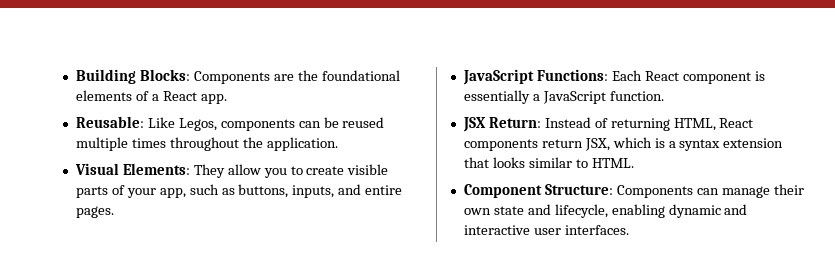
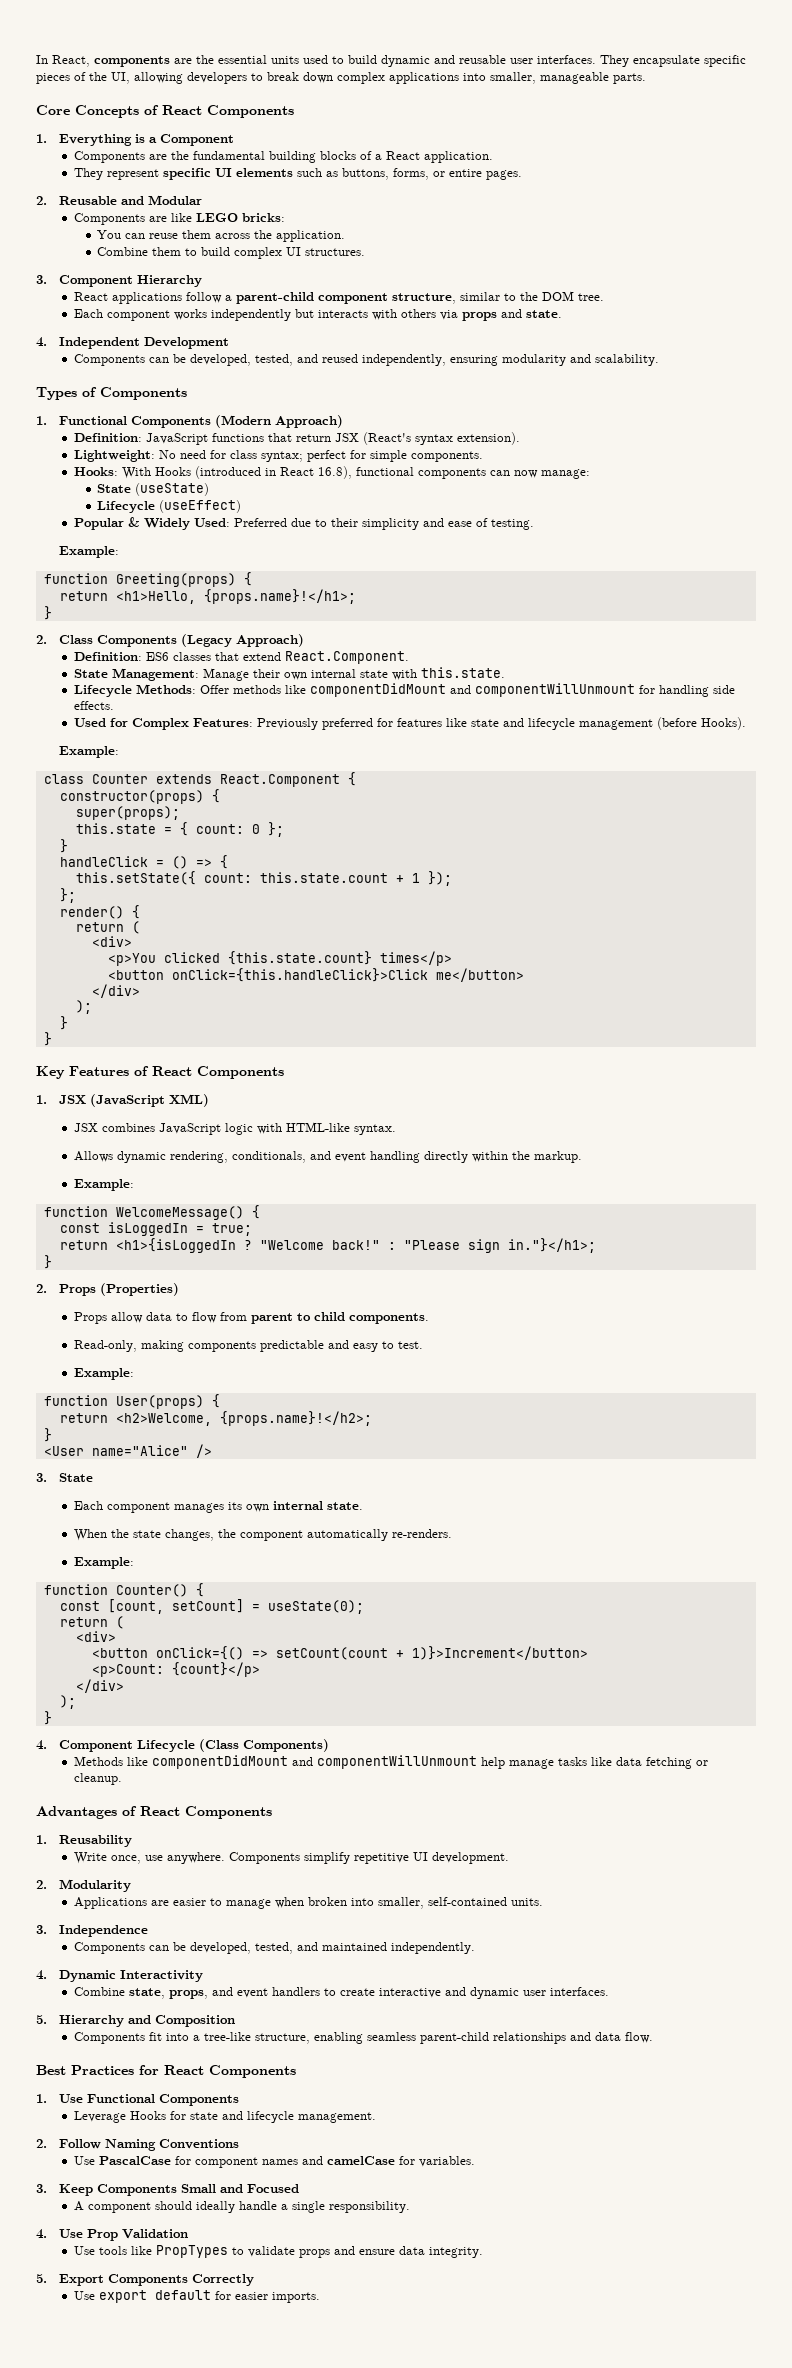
- Building Blocks: Components are the foundational elements of a React app.
- Reusable: Like Legos, components can be reused multiple times throughout the application.
- Visual Elements: They allow you to create visible parts of your app, such as buttons, inputs, and entire pages.
- JavaScript Functions: Each React component is essentially a JavaScript function.
- JSX Return: Instead of returning HTML, React components return JSX, which is a syntax extension that looks similar to HTML.
- Component Structure: Components can manage their own state and lifecycle, enabling dynamic and interactive user interfaces.
+ In React, components are the essential units used to build dynamic and reusable user interfaces. They encapsulate specific pieces of the UI, allowing developers to break down complex applications into smaller, manageable parts.
+ Core Concepts of React Components
+ 1. Everything is a Component
+ Components are the fundamental building blocks of a React application.
+ They represent specific UI elements such as buttons, forms, or entire pages.
+ 2. Reusable and Modular
+ Components are like LEGO bricks:
+ You can reuse them across the application.
+ Combine them to build complex UI structures.
+ 3. Component Hierarchy
+ React applications follow a parent-child component structure, similar to the DOM tree.
+ Each component works independently but interacts with others via props and state.
+ 4. Independent Development
+ Components can be developed, tested, and reused independently, ensuring modularity and scalability.
+ Types of Components
+ 1. Functional Components (Modern Approach)
+ Definition: JavaScript functions that return JSX (React's syntax extension).
+ Lightweight: No need for class syntax; perfect for simple components.
+ Hooks: With Hooks (introduced in React 16.8), functional components can now manage:
+ State (useState)
+ Lifecycle (useEffect)
+ Popular & Widely Used: Preferred due to their simplicity and ease of testing.
+ Example:
+ function Greeting(props) {
+ return <h1>Hello, {props.name}!</h1>;
+ }
+ 2. Class Components (Legacy Approach)
+ Definition: ES6 classes that extend React.Component.
+ State Management: Manage their own internal state with this.state.
+ Lifecycle Methods: Offer methods like componentDidMount and componentWillUnmount for handling side effects.
+ Used for Complex Features: Previously preferred for features like state and lifecycle management (before Hooks).
+ Example:
+ class Counter extends React.Component {
+ constructor(props) {
+ super(props);
+ this.state = { count: 0 };
+ }
+ handleClick = () => {
+ this.setState({ count: this.state.count + 1 });
+ };
+ render() {
+ return (
+ <div>
+ <p>You clicked {this.state.count} times</p>
+ <button onClick={this.handleClick}>Click me</button>
+ </div>
+ );
+ }
+ }
+ Key Features of React Components
+ 1. JSX (JavaScript XML)
+ JSX combines JavaScript logic with HTML-like syntax.
+ Allows dynamic rendering, conditionals, and event handling directly within the markup.
+ Example:
+ function WelcomeMessage() {
+ const isLoggedIn = true;
+ return <h1>{isLoggedIn ? "Welcome back!" : "Please sign in."}</h1>;
+ }
+ 2. Props (Properties)
+ Props allow data to flow from parent to child components.
+ Read-only, making components predictable and easy to test.
+ Example:
+ function User(props) {
+ return <h2>Welcome, {props.name}!</h2>;
+ }
+ <User name="Alice" />
+ 3. State
+ Each component manages its own internal state.
+ When the state changes, the component automatically re-renders.
+ Example:
+ function Counter() {
+ const [count, setCount] = useState(0);
+ return (
+ <div>
+ <button onClick={() => setCount(count + 1)}>Increment</button>
+ <p>Count: {count}</p>
+ </div>
+ );
+ }
+ 4. Component Lifecycle (Class Components)
+ Methods like componentDidMount and componentWillUnmount help manage tasks like data fetching or cleanup.
+ Advantages of React Components
+ 1. Reusability
+ Write once, use anywhere. Components simplify repetitive UI development.
+ 2. Modularity
+ Applications are easier to manage when broken into smaller, self-contained units.
+ 3. Independence
+ Components can be developed, tested, and maintained independently.
+ 4. Dynamic Interactivity
+ Combine state, props, and event handlers to create interactive and dynamic user interfaces.
+ 5. Hierarchy and Composition
+ Components fit into a tree-like structure, enabling seamless parent-child relationships and data flow.
+ Best Practices for React Components
+ 1. Use Functional Components
+ Leverage Hooks for state and lifecycle management.
+ 2. Follow Naming Conventions
+ Use PascalCase for component names and camelCase for variables.
+ 3. Keep Components Small and Focused
+ A component should ideally handle a single responsibility.
+ 4. Use Prop Validation
+ Use tools like PropTypes to validate props and ensure data integrity.
+ 5. Export Components Correctly
+ Use export default for easier imports.

